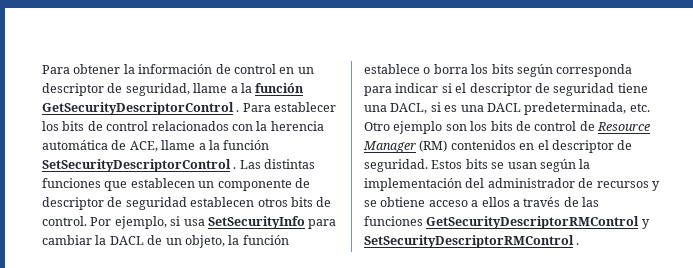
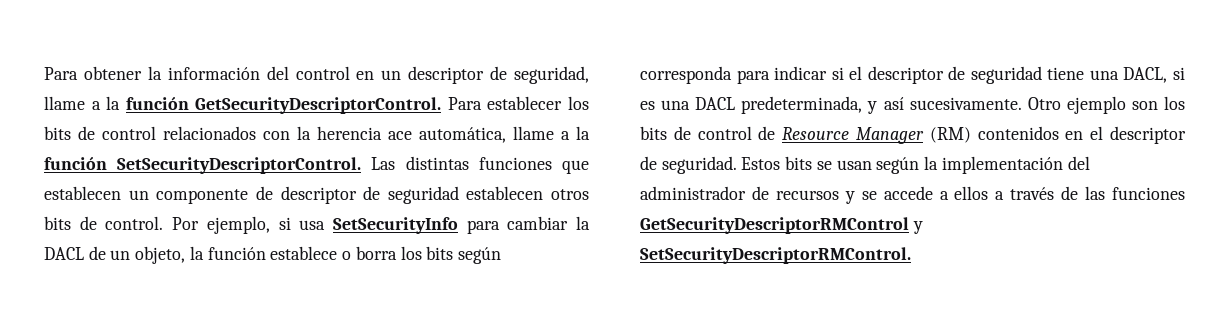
- Para obtener la información de control en un descriptor de seguridad, llame a la función GetSecurityDescriptorControl .
+ Para obtener la información del control en un descriptor de seguridad, llame a la función GetSecurityDescriptorControl.
- Para establecer los bits de control relacionados con la herencia automática de ACE, llame a la función SetSecurityDescriptorControl .
+ Para establecer los bits de control relacionados con la herencia ace automática, llame a la función SetSecurityDescriptorControl.
- Por ejemplo, si usa SetSecurityInfo para cambiar la DACL de un objeto, la función establece o borra los bits según corresponda para indicar si el descriptor de seguridad tiene una DACL, si es una DACL predeterminada, etc. Otro ejemplo son los bits de control de Resource Manager (RM) contenidos en el descriptor de seguridad.
+ Por ejemplo, si usa SetSecurityInfo para cambiar la DACL de un objeto, la función establece o borra los bits según corresponda para indicar si el descriptor de seguridad tiene una DACL, si es una DACL predeterminada, y así sucesivamente. Otro ejemplo son los bits de control de Resource Manager (RM) contenidos en el descriptor de seguridad.
- Estos bits se usan según la implementación del administrador de recursos y se obtiene acceso a ellos a través de las funciones GetSecurityDescriptorRMControl y SetSecurityDescriptorRMControl .
+ Estos bits se usan según la implementación del administrador de recursos y se accede a ellos a través de las funciones GetSecurityDescriptorRMControl y SetSecurityDescriptorRMControl.

